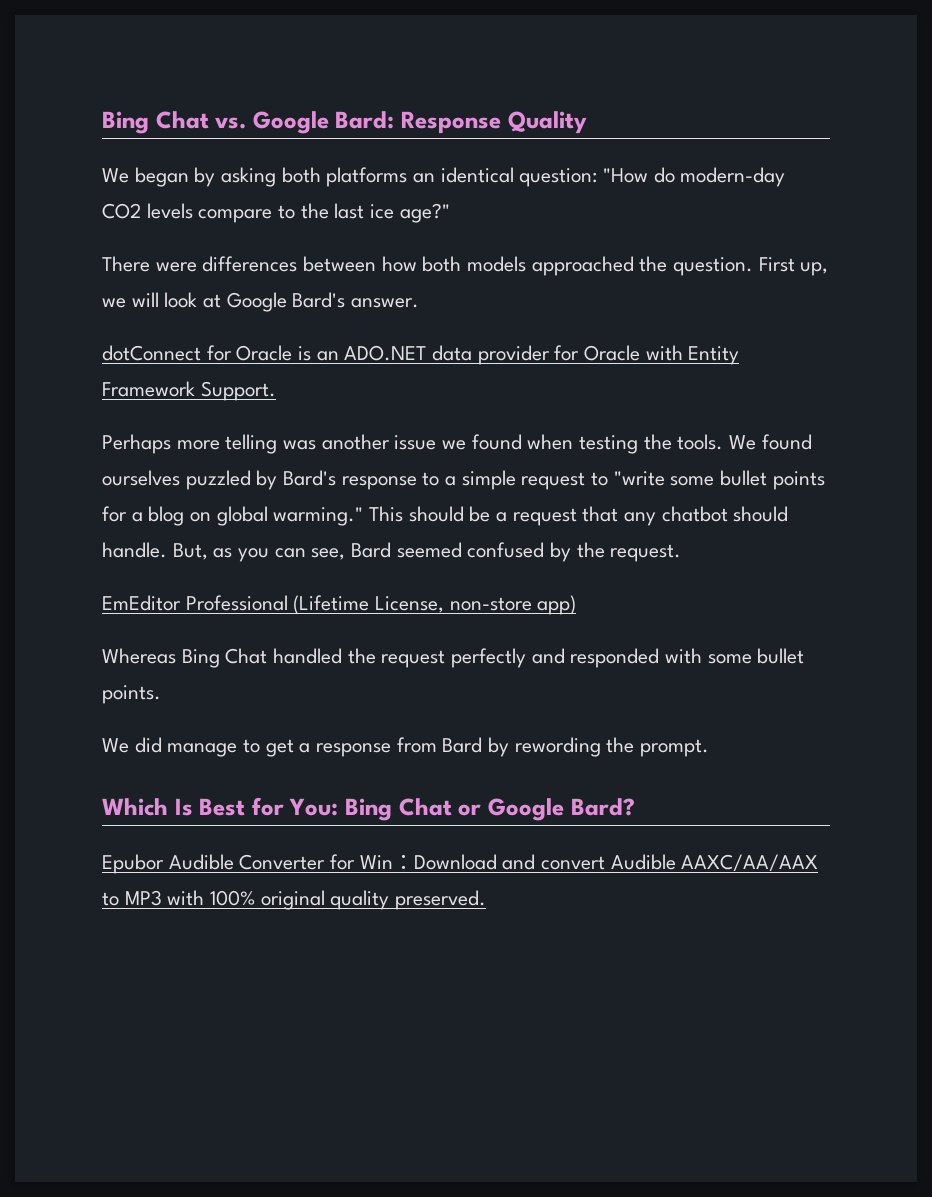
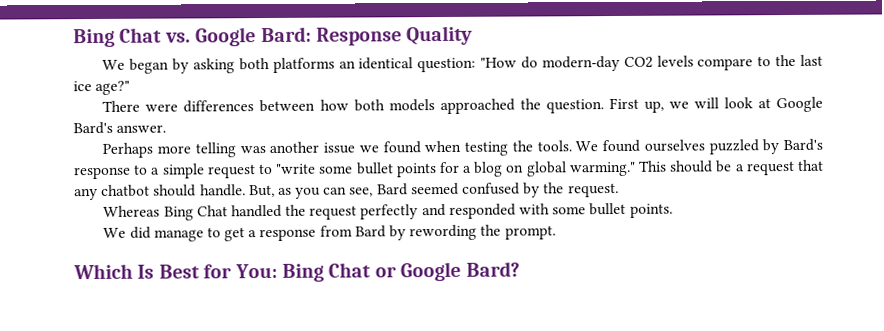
- dotConnect for Oracle is an ADO.NET data provider for Oracle with Entity Framework Support.
- EmEditor Professional (Lifetime License, non-store app)
- Epubor Audible Converter for Win：Download and convert Audible AAXC/AA/AAX to MP3 with 100% original quality preserved.

